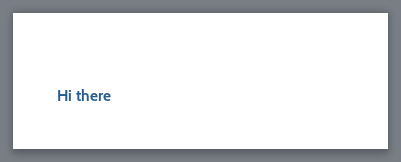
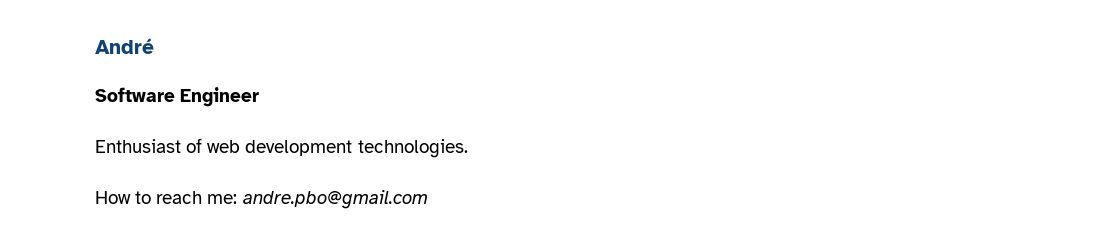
- Hi there
+ André
+ Software Engineer
+ Enthusiast of web development technologies.
+ How to reach me: andre.pbo@gmail.com

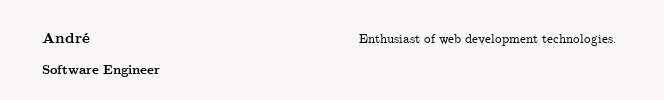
- How to reach me: andre.pbo@gmail.com

